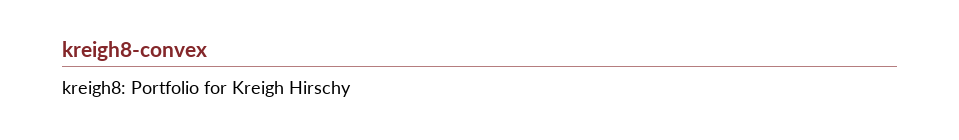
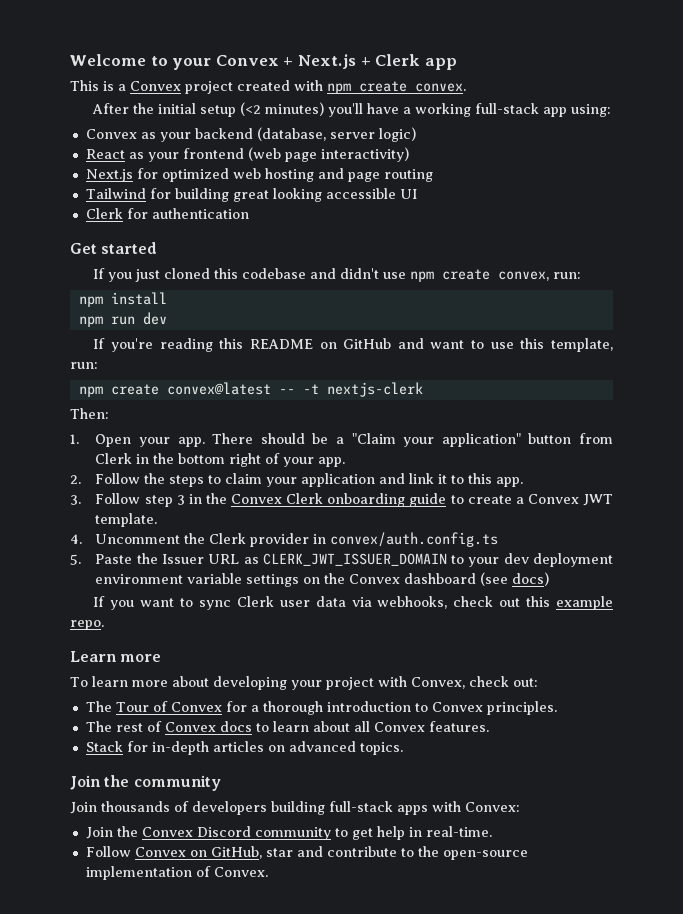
- kreigh8-convex
- kreigh8: Portfolio for Kreigh Hirschy
+ Welcome to your Convex + Next.js + Clerk app
+ This is a Convex project created with npm create convex.
+ After the initial setup (<2 minutes) you'll have a working full-stack app using:
+ Convex as your backend (database, server logic)
+ React as your frontend (web page interactivity)
+ Next.js for optimized web hosting and page routing
+ Tailwind for building great looking accessible UI
+ Clerk for authentication
+ Get started
+ If you just cloned this codebase and didn't use npm create convex, run:
+ npm install
+ npm run dev
+ If you're reading this README on GitHub and want to use this template, run:
+ npm create convex@latest -- -t nextjs-clerk
+ Then:
+ 1. Open your app. There should be a "Claim your application" button from Clerk in the bottom right of your app.
+ 2. Follow the steps to claim your application and link it to this app.
+ 3. Follow step 3 in the Convex Clerk onboarding guide to create a Convex JWT template.
+ 4. Uncomment the Clerk provider in convex/auth.config.ts
+ 5. Paste the Issuer URL as CLERK_JWT_ISSUER_DOMAIN to your dev deployment environment variable settings on the Convex dashboard (see docs)
+ If you want to sync Clerk user data via webhooks, check out this example repo.
+ Learn more
+ To learn more about developing your project with Convex, check out:
+ The Tour of Convex for a thorough introduction to Convex principles.
+ The rest of Convex docs to learn about all Convex features.
+ Stack for in-depth articles on advanced topics.
+ Join the community
+ Join thousands of developers building full-stack apps with Convex:
+ Join the Convex Discord community to get help in real-time.
+ Follow Convex on GitHub, star and contribute to the open-source implementation of Convex.

